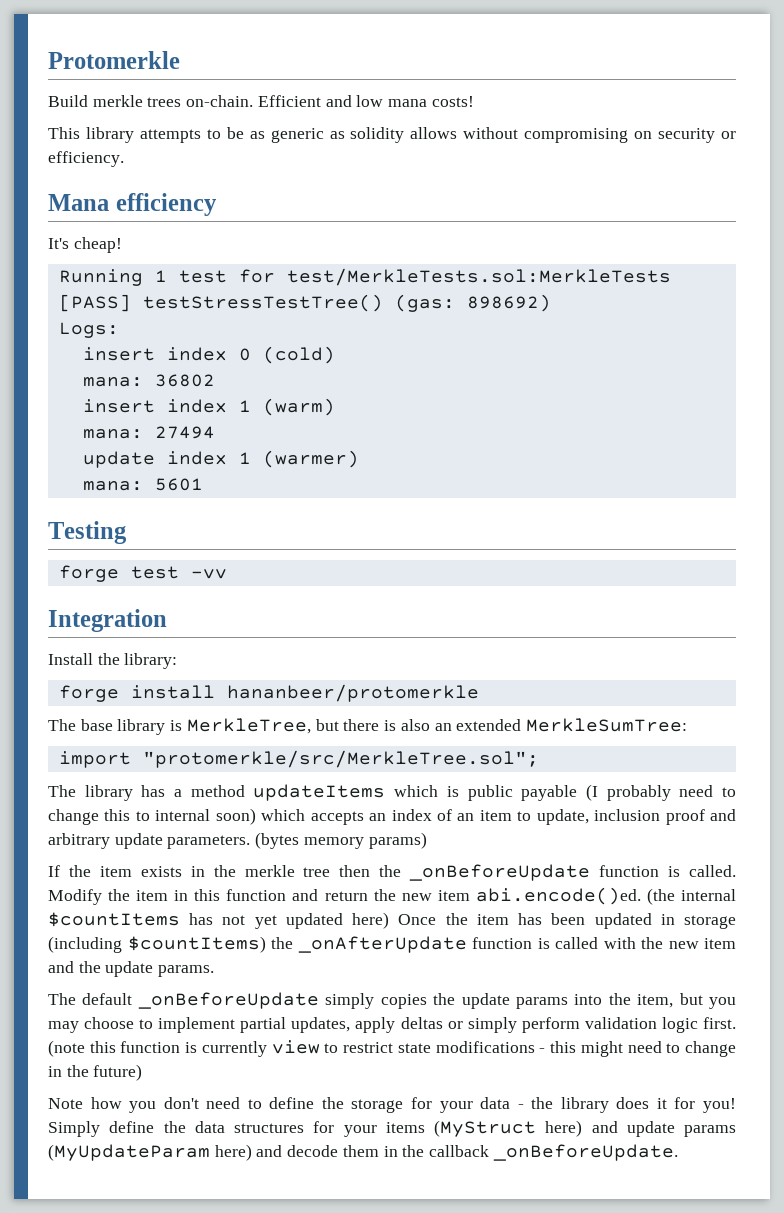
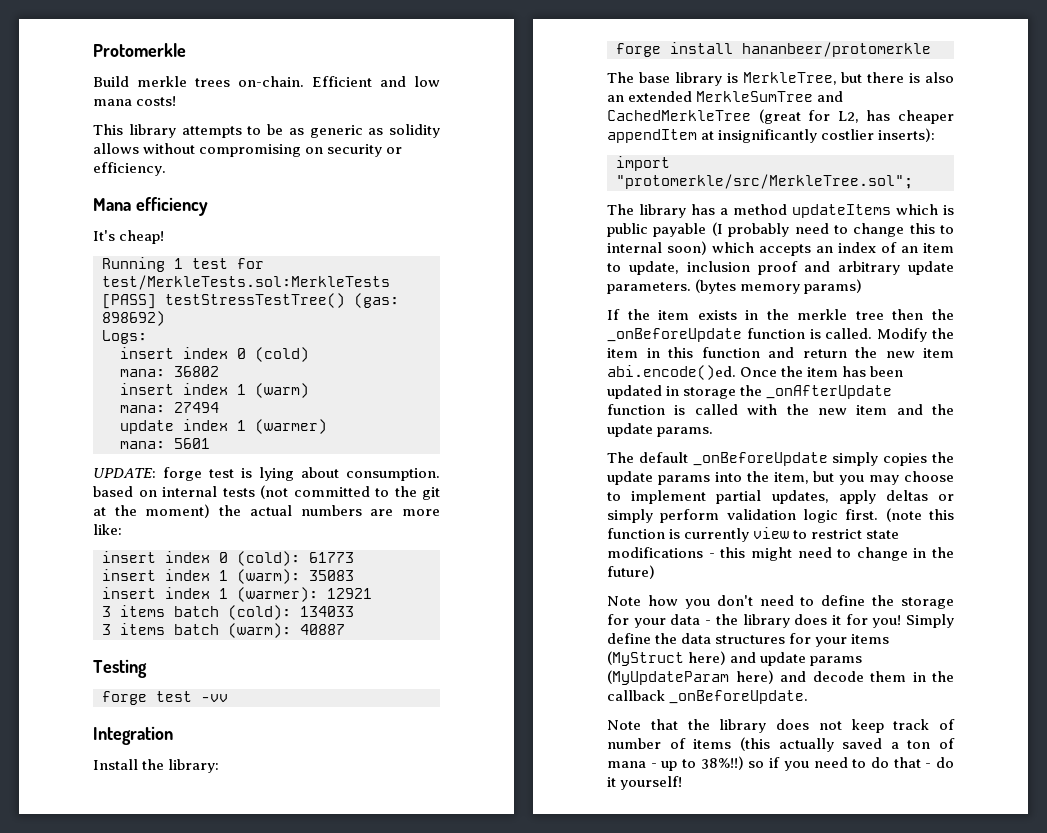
+ UPDATE: forge test is lying about consumption. based on internal tests (not committed to the git at the moment) the actual numbers are more like:
+ insert index 0 (cold): 61773
+ insert index 1 (warm): 35083
+ insert index 1 (warmer): 12921
+ 3 items batch (cold): 134033
+ 3 items batch (warm): 40887
- The base library is MerkleTree, but there is also an extended MerkleSumTree:
+ The base library is MerkleTree, but there is also an extended MerkleSumTree and CachedMerkleTree (great for L2, has cheaper appendItem at insignificantly costlier inserts):
- Modify the item in this function and return the new item abi.encode()ed. (the internal $countItems has not yet updated here) Once the item has been updated in storage (including $countItems) the _onAfterUpdate function is called with the new item and the update params.
+ Modify the item in this function and return the new item abi.encode()ed. Once the item has been updated in storage the _onAfterUpdate function is called with the new item and the update params.
+ Note that the library does not keep track of number of items (this actually saved a ton of mana - up to 38%!!) so if you need to do that - do it yourself!

